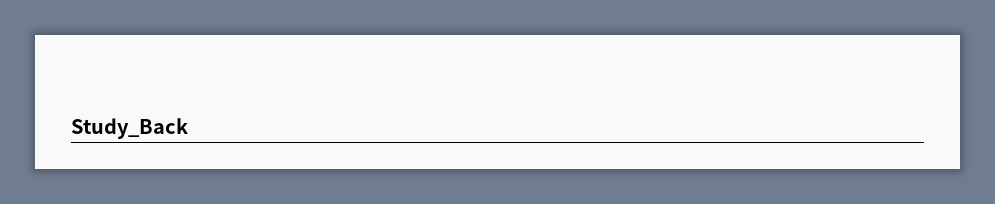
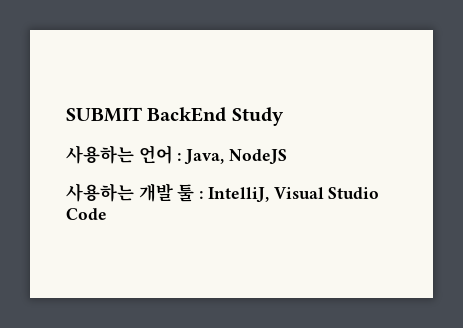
- Study_Back
+ SUBMIT BackEnd Study
+ 사용하는 언어 : Java, NodeJS
+ 사용하는 개발 툴 : IntelliJ, Visual Studio Code

